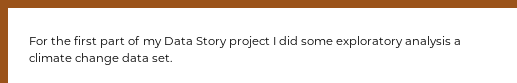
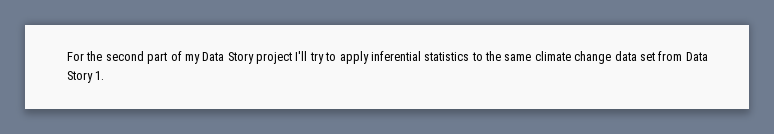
- For the first part of my Data Story project I did some exploratory analysis a climate change data set.
+ For the second part of my Data Story project I'll try to apply inferential statistics to the same climate change data set from Data Story 1.

